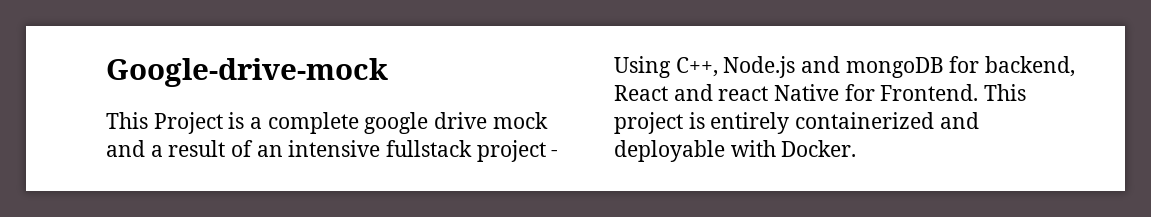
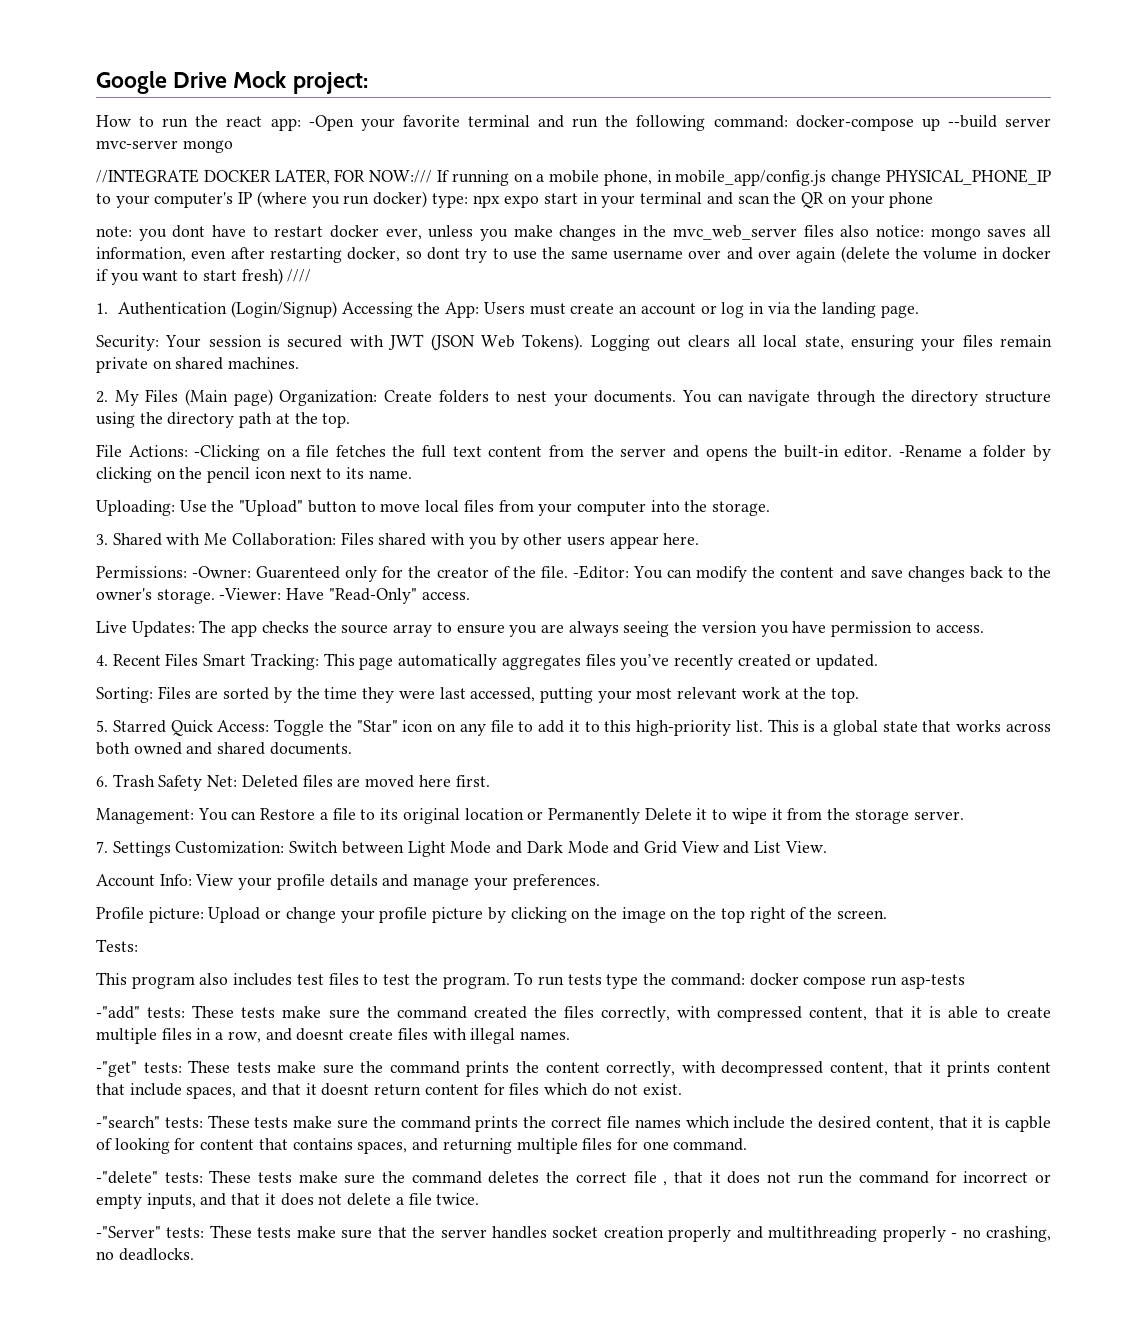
- Google-drive-mock
- This Project is a complete google drive mock and a result of an intensive fullstack project - Using C++, Node.js and mongoDB for backend, React and react Native for Frontend. This project is entirely containerized and deployable with Docker.
+ Google Drive Mock project:
+ How to run the react app: -Open your favorite terminal and run the following command: docker-compose up --build server mvc-server mongo
+ //INTEGRATE DOCKER LATER, FOR NOW:/// If running on a mobile phone, in mobile_app/config.js change PHYSICAL_PHONE_IP to your computer's IP (where you run docker) type: npx expo start in your terminal and scan the QR on your phone
+ note: you dont have to restart docker ever, unless you make changes in the mvc_web_server files also notice: mongo saves all information, even after restarting docker, so dont try to use the same username over and over again (delete the volume in docker if you want to start fresh) ////
+ 1. Authentication (Login/Signup) Accessing the App: Users must create an account or log in via the landing page.
+ Security: Your session is secured with JWT (JSON Web Tokens). Logging out clears all local state, ensuring your files remain private on shared machines.
+ 2. My Files (Main page) Organization: Create folders to nest your documents. You can navigate through the directory structure using the directory path at the top.
+ File Actions: -Clicking on a file fetches the full text content from the server and opens the built-in editor. -Rename a folder by clicking on the pencil icon next to its name.
+ Uploading: Use the "Upload" button to move local files from your computer into the storage.
+ 3. Shared with Me Collaboration: Files shared with you by other users appear here.
+ Permissions: -Owner: Guarenteed only for the creator of the file. -Editor: You can modify the content and save changes back to the owner's storage. -Viewer: Have "Read-Only" access.
+ Live Updates: The app checks the source array to ensure you are always seeing the version you have permission to access.
+ 4. Recent Files Smart Tracking: This page automatically aggregates files you’ve recently created or updated.
+ Sorting: Files are sorted by the time they were last accessed, putting your most relevant work at the top.
+ 5. Starred Quick Access: Toggle the "Star" icon on any file to add it to this high-priority list. This is a global state that works across both owned and shared documents.
+ 6. Trash Safety Net: Deleted files are moved here first.
+ Management: You can Restore a file to its original location or Permanently Delete it to wipe it from the storage server.
+ 7. Settings Customization: Switch between Light Mode and Dark Mode and Grid View and List View.
+ Account Info: View your profile details and manage your preferences.
+ Profile picture: Upload or change your profile picture by clicking on the image on the top right of the screen.
+ Tests:
+ This program also includes test files to test the program. To run tests type the command: docker compose run asp-tests
+ -"add" tests: These tests make sure the command created the files correctly, with compressed content, that it is able to create multiple files in a row, and doesnt create files with illegal names.
+ -"get" tests: These tests make sure the command prints the content correctly, with decompressed content, that it prints content that include spaces, and that it doesnt return content for files which do not exist.
+ -"search" tests: These tests make sure the command prints the correct file names which include the desired content, that it is capble of looking for content that contains spaces, and returning multiple files for one command.
+ -"delete" tests: These tests make sure the command deletes the correct file , that it does not run the command for incorrect or empty inputs, and that it does not delete a file twice.
+ -"Server" tests: These tests make sure that the server handles socket creation properly and multithreading properly - no crashing, no deadlocks.

